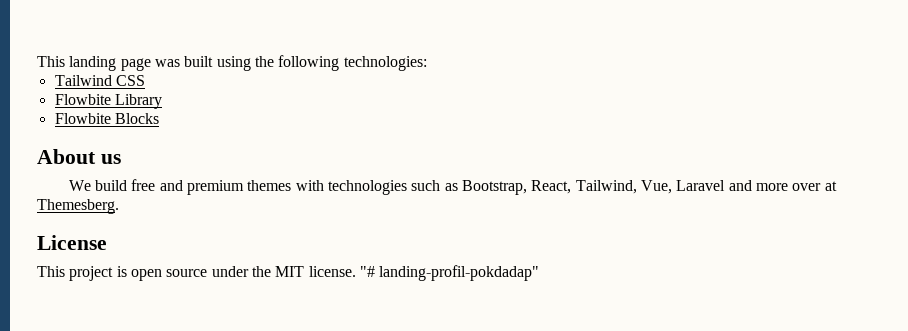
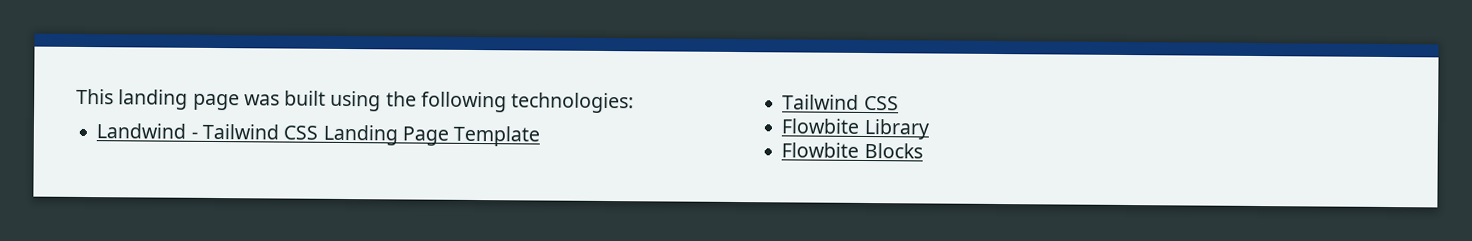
+ Landwind - Tailwind CSS Landing Page Template
- About us
- We build free and premium themes with technologies such as Bootstrap, React, Tailwind, Vue, Laravel and more over at Themesberg.
- License
- This project is open source under the MIT license. "# landing-profil-pokdadap"

